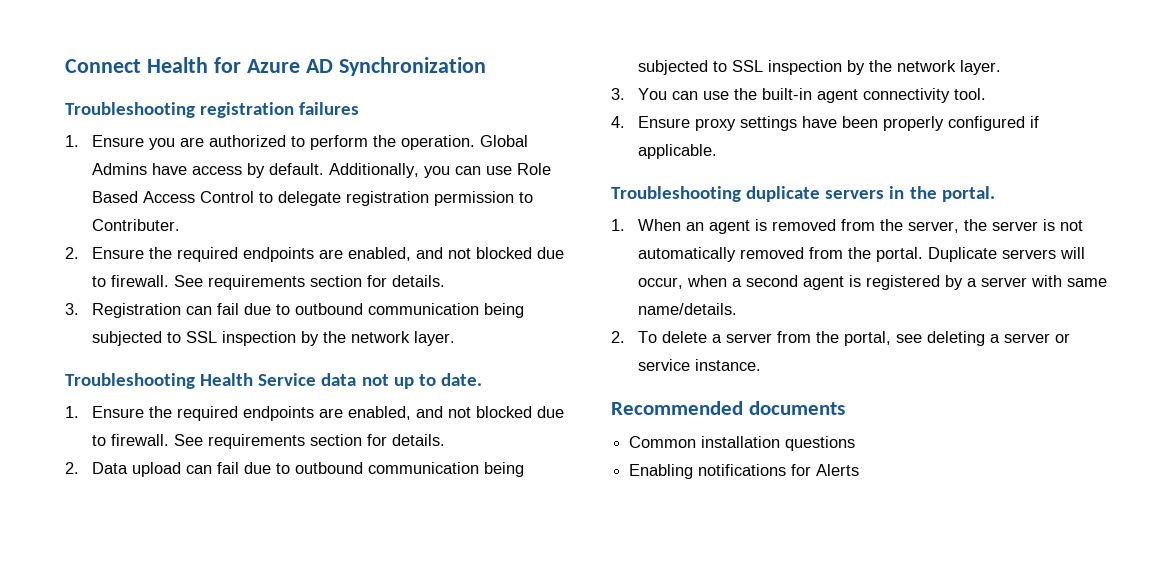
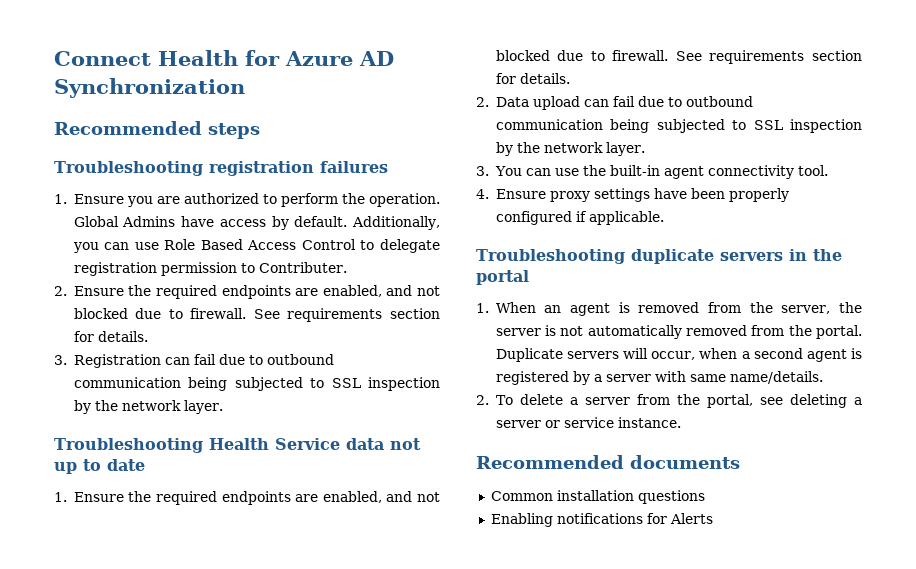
+ Recommended steps
- Troubleshooting Health Service data not up to date.
+ Troubleshooting Health Service data not up to date
- Troubleshooting duplicate servers in the portal.
+ Troubleshooting duplicate servers in the portal

